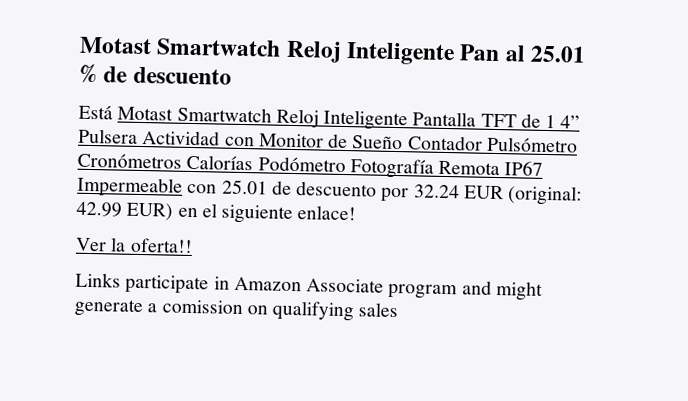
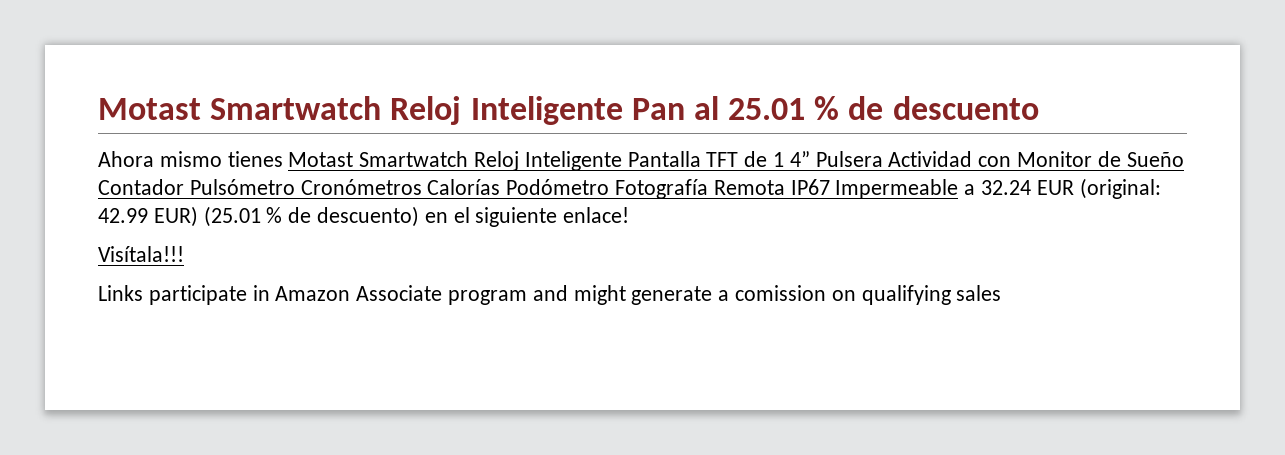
- Está Motast Smartwatch Reloj Inteligente Pantalla TFT de 1 4” Pulsera Actividad con Monitor de Sueño Contador Pulsómetro Cronómetros Calorías Podómetro Fotografía Remota IP67 Impermeable con 25.01 de descuento por 32.24 EUR (original: 42.99 EUR) en el siguiente enlace!
+ Ahora mismo tienes Motast Smartwatch Reloj Inteligente Pantalla TFT de 1 4” Pulsera Actividad con Monitor de Sueño Contador Pulsómetro Cronómetros Calorías Podómetro Fotografía Remota IP67 Impermeable a 32.24 EUR (original: 42.99 EUR) (25.01 % de descuento) en el siguiente enlace!
- Ver la oferta!!
+ Visítala!!!

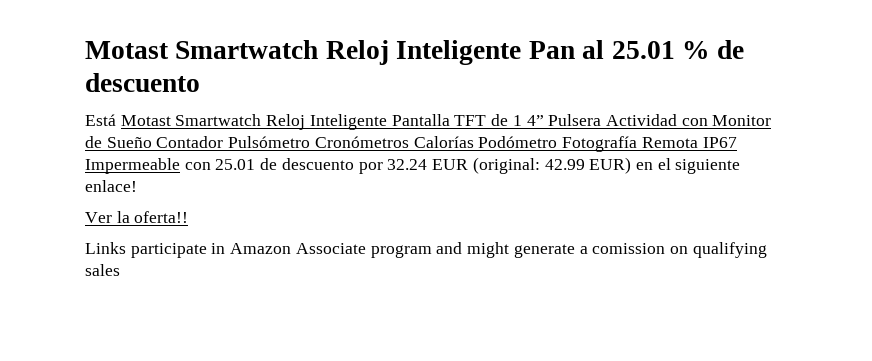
- Ahora mismo tienes Motast Smartwatch Reloj Inteligente Pantalla TFT de 1 4” Pulsera Actividad con Monitor de Sueño Contador Pulsómetro Cronómetros Calorías Podómetro Fotografía Remota IP67 Impermeable a 32.24 EUR (original: 42.99 EUR) (25.01 % de descuento) en el siguiente enlace!
+ Está Motast Smartwatch Reloj Inteligente Pantalla TFT de 1 4” Pulsera Actividad con Monitor de Sueño Contador Pulsómetro Cronómetros Calorías Podómetro Fotografía Remota IP67 Impermeable con 25.01 de descuento por 32.24 EUR (original: 42.99 EUR) en el siguiente enlace!
- Visítala!!!
+ Ver la oferta!!

